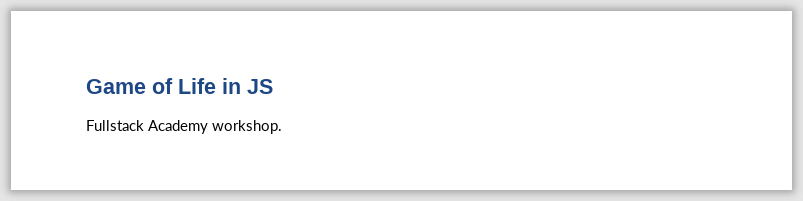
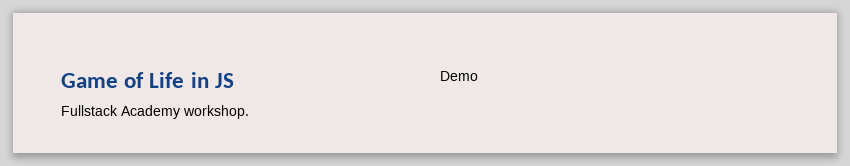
+ Demo

